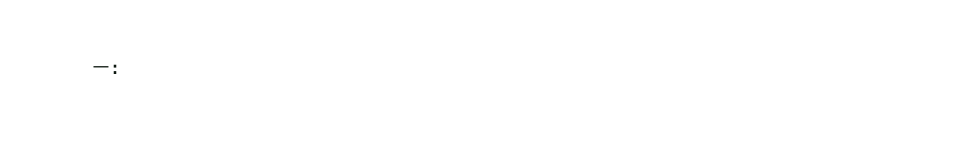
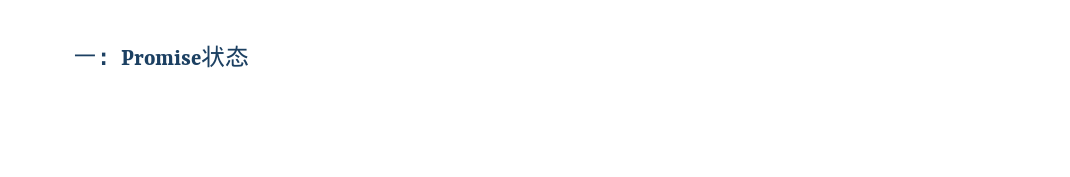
- 一：
+ 一：Promise状态

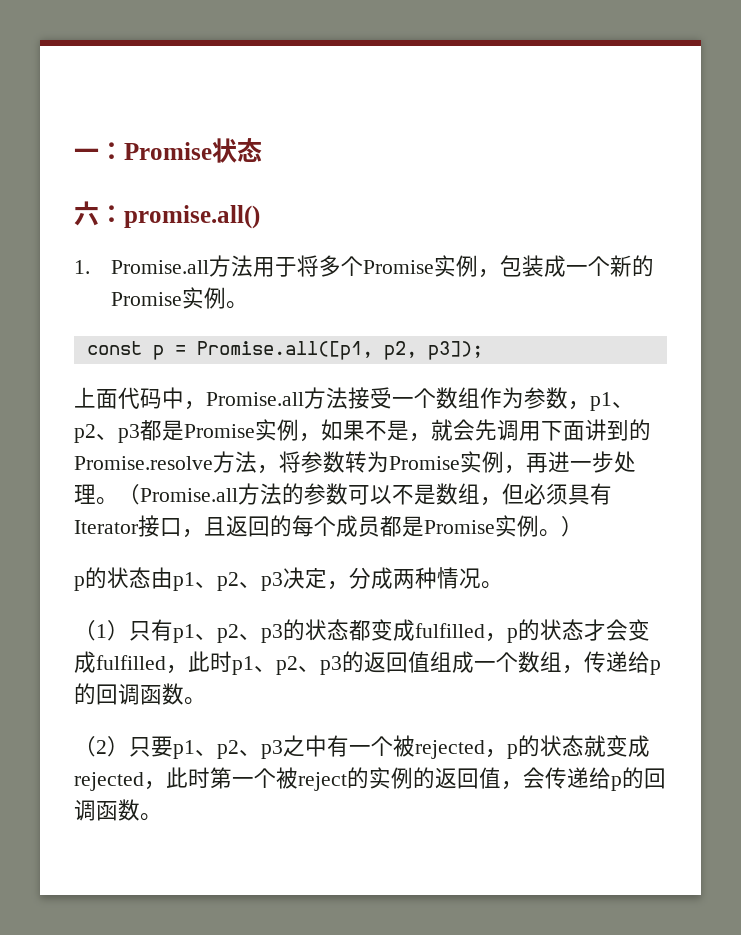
+ 六：promise.all()
+ 1. Promise.all方法用于将多个Promise实例，包装成一个新的Promise实例。
+ const p = Promise.all([p1, p2, p3]);
+ 上面代码中，Promise.all方法接受一个数组作为参数，p1、p2、p3都是Promise实例，如果不是，就会先调用下面讲到的Promise.resolve方法，将参数转为Promise实例，再进一步处理。（Promise.all方法的参数可以不是数组，但必须具有Iterator接口，且返回的每个成员都是Promise实例。）
+ p的状态由p1、p2、p3决定，分成两种情况。
+ （1）只有p1、p2、p3的状态都变成fulfilled，p的状态才会变成fulfilled，此时p1、p2、p3的返回值组成一个数组，传递给p的回调函数。
+ （2）只要p1、p2、p3之中有一个被rejected，p的状态就变成rejected，此时第一个被reject的实例的返回值，会传递给p的回调函数。

